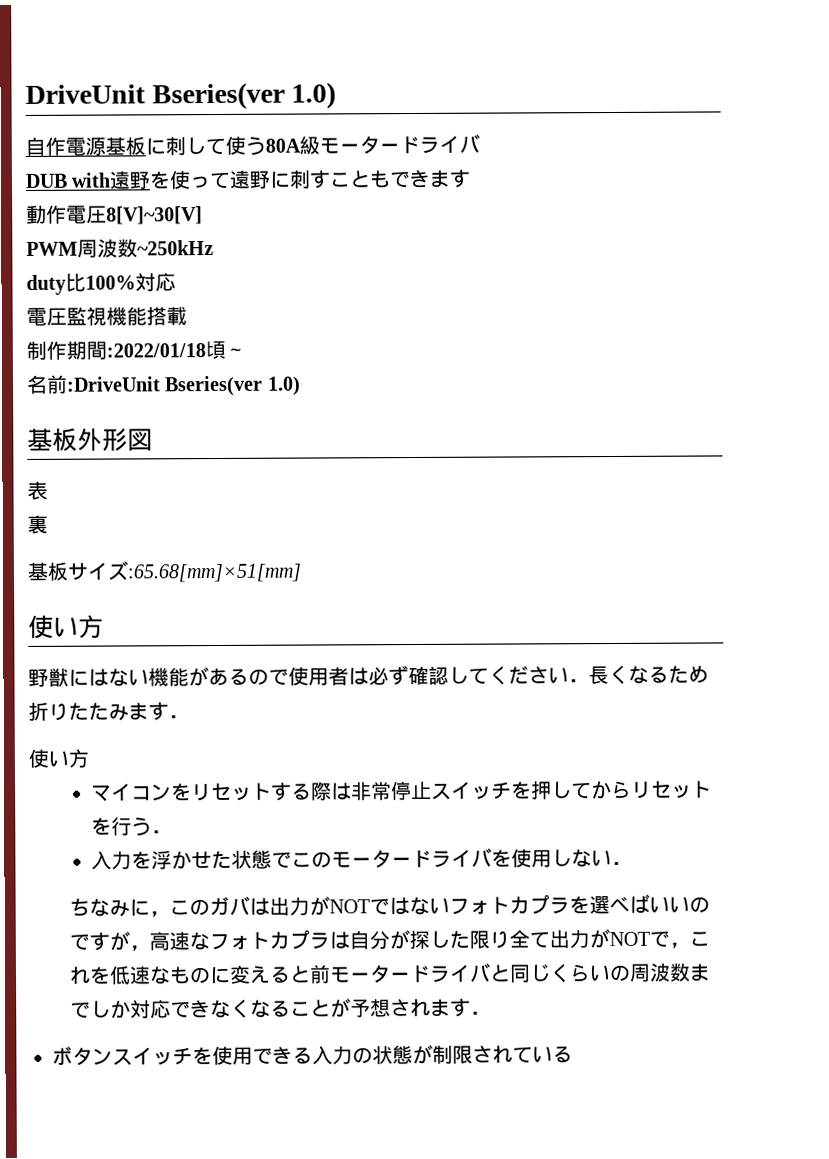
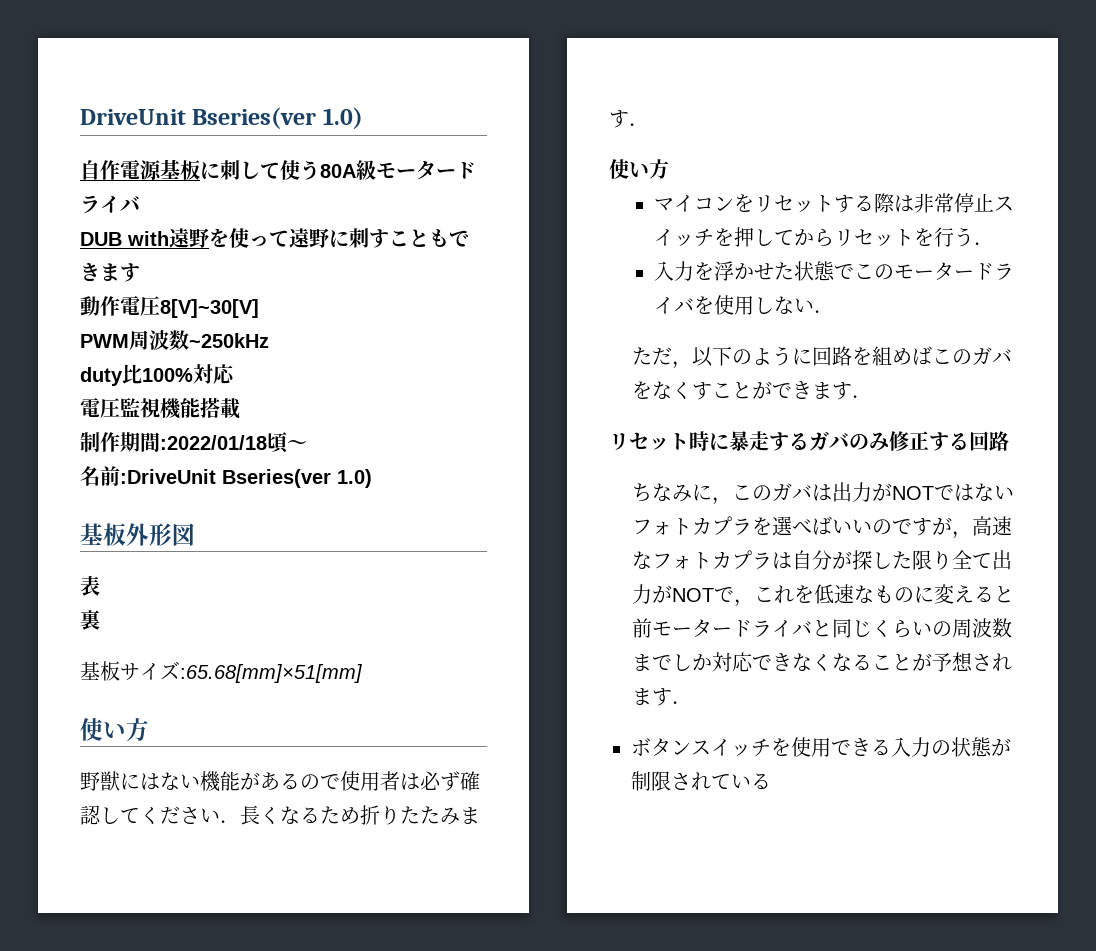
+ ただ，以下のように回路を組めばこのガバをなくすことができます．
+ リセット時に暴走するガバのみ修正する回路

